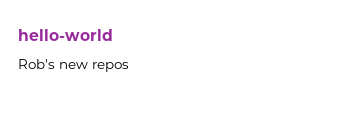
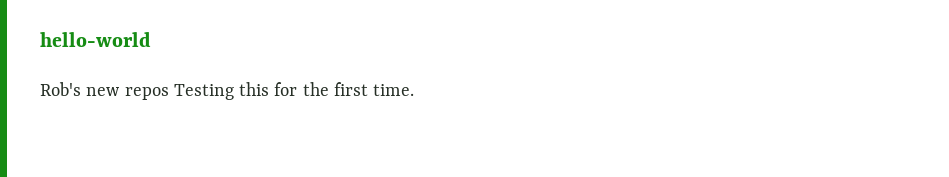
- Rob's new repos
+ Rob's new repos Testing this for the first time.

